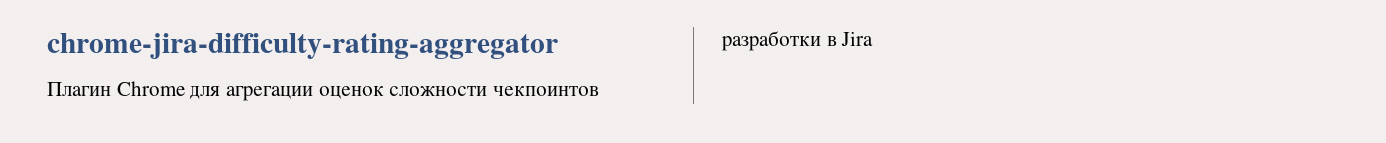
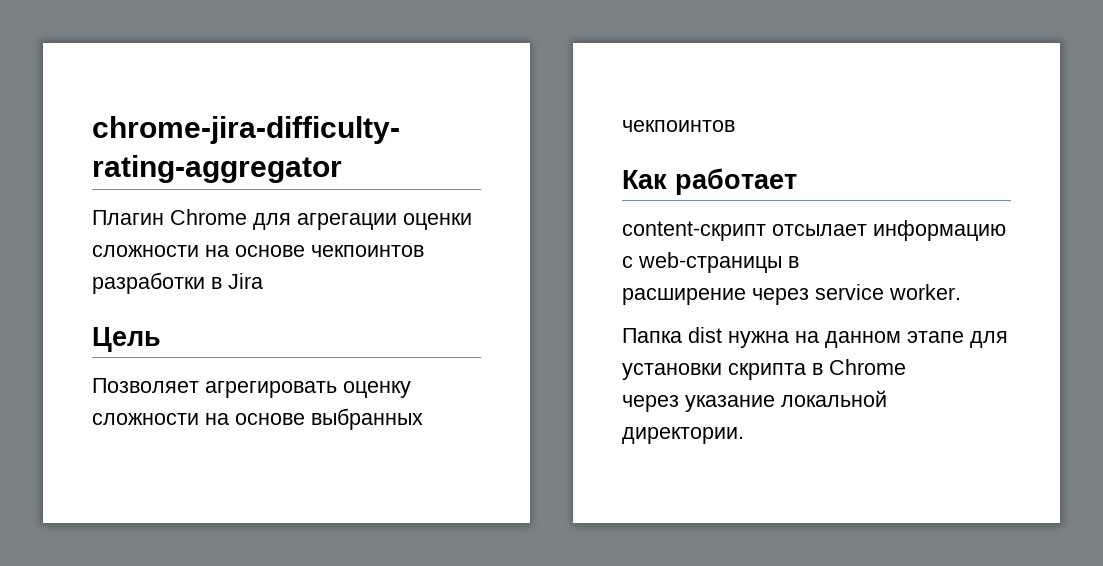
- Плагин Chrome для агрегации оценок сложности чекпоинтов разработки в Jira
+ Плагин Chrome для агрегации оценки сложности на основе чекпоинтов разработки в Jira
+ Цель
+ Позволяет агрегировать оценку сложности на основе выбранных чекпоинтов
+ Как работает
+ content-скрипт отсылает информацию с web-страницы в
+ расширение через service worker.
+ Папка dist нужна на данном этапе для установки скрипта в Chrome
+ через указание локальной директории.

